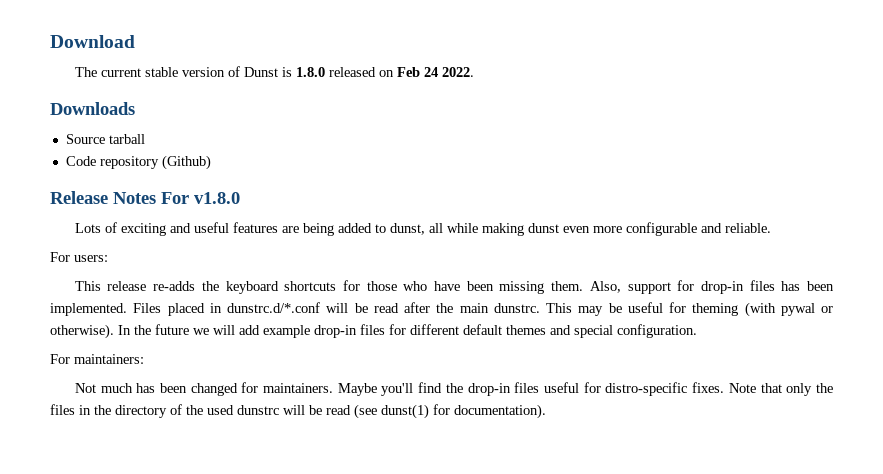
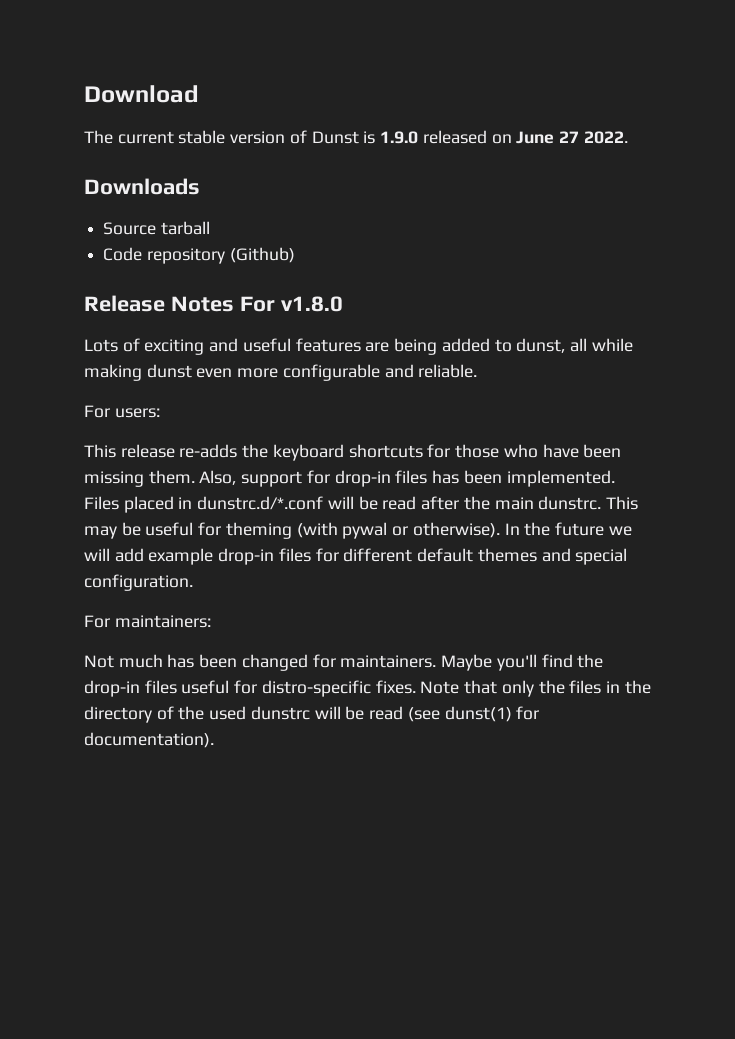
- The current stable version of Dunst is 1.8.0 released on Feb 24 2022.
+ The current stable version of Dunst is 1.9.0 released on June 27 2022.

